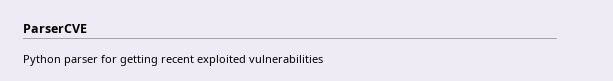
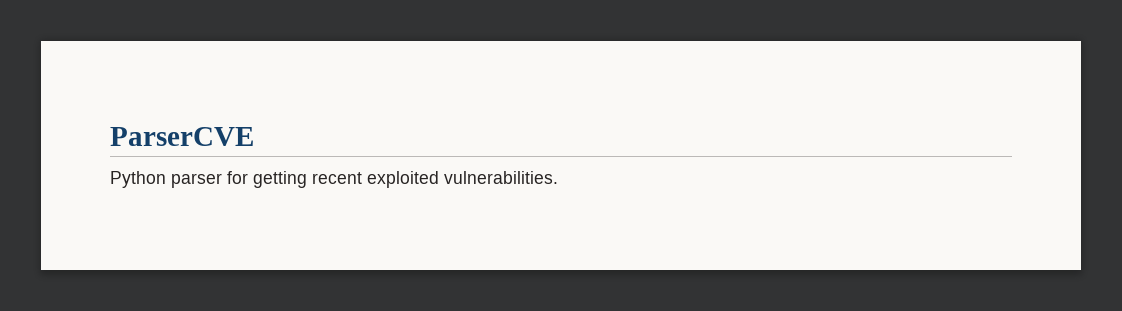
- Python parser for getting recent exploited vulnerabilities
+ Python parser for getting recent exploited vulnerabilities.

